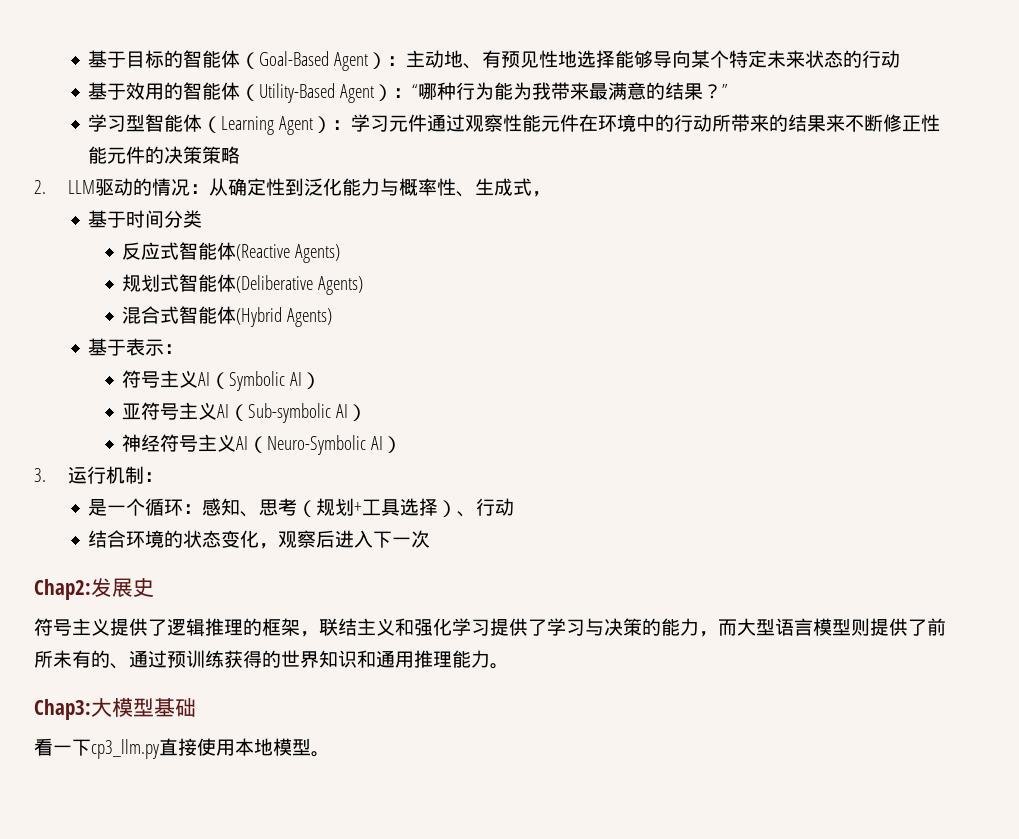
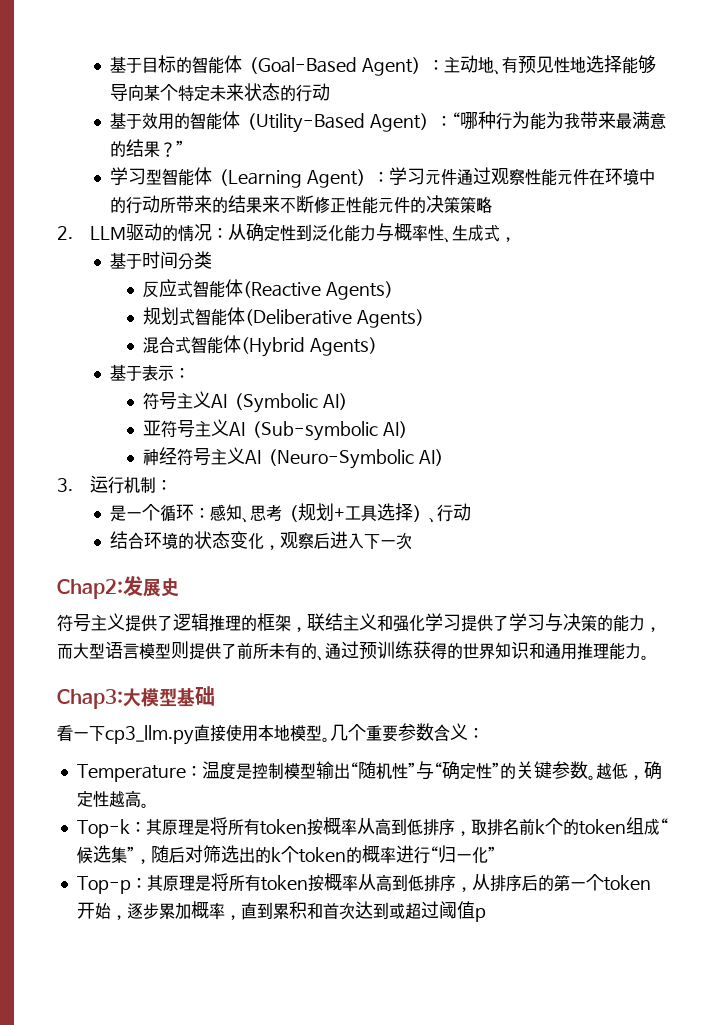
+ 几个重要参数含义：
+ Temperature：温度是控制模型输出“随机性”与“确定性”的关键参数。越低，确定性越高。
+ Top-k：其原理是将所有token按概率从高到低排序，取排名前k个的token组成“候选集”，随后对筛选出的k个token的概率进行“归一化”
+ Top-p：其原理是将所有token按概率从高到低排序，从排序后的第一个token开始，逐步累加概率，直到累积和首次达到或超过阈值p

